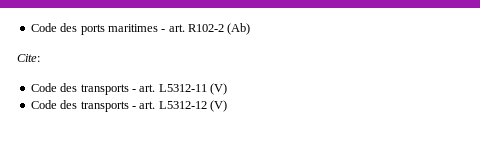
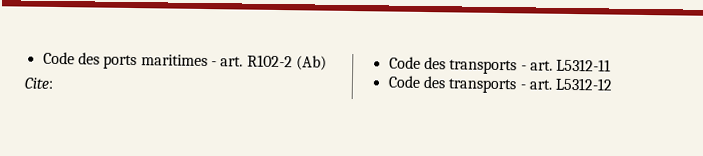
- Code des transports - art. L5312-11 (V)
+ Code des transports - art. L5312-11
- Code des transports - art. L5312-12 (V)
+ Code des transports - art. L5312-12

